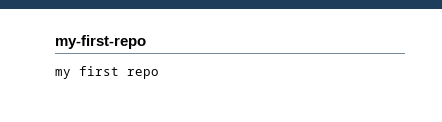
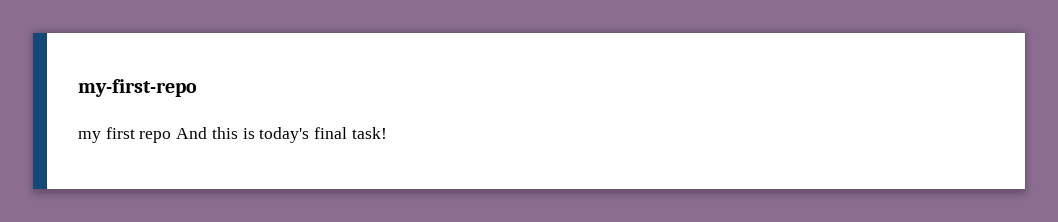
- my first repo
+ my first repo And this is today's final task!

